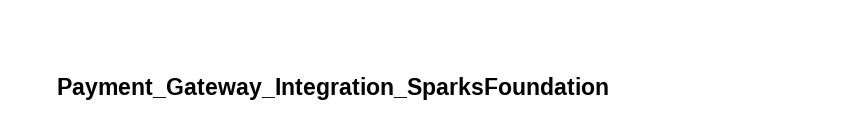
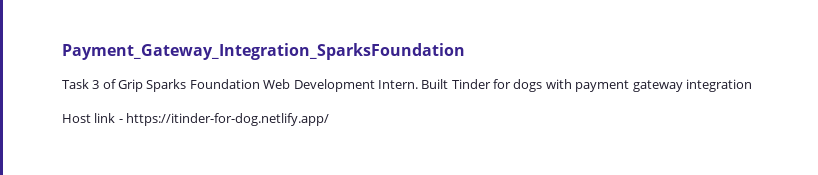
+ Task 3 of Grip Sparks Foundation Web Development Intern. Built Tinder for dogs with payment gateway integration
+ Host link - https://itinder-for-dog.netlify.app/

